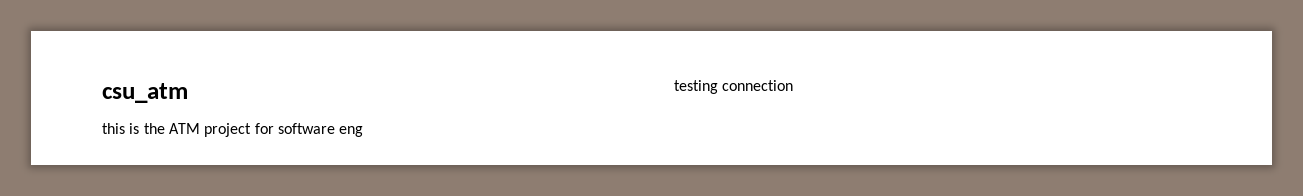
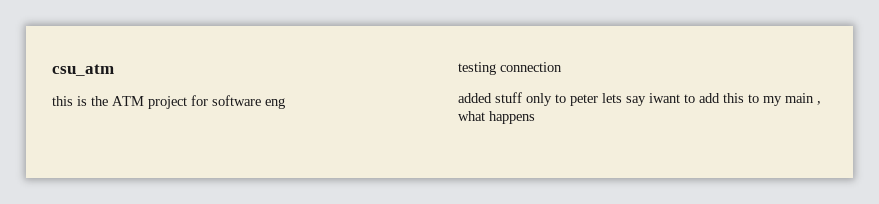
+ added stuff only to peter lets say iwant to add this to my main , what happens

